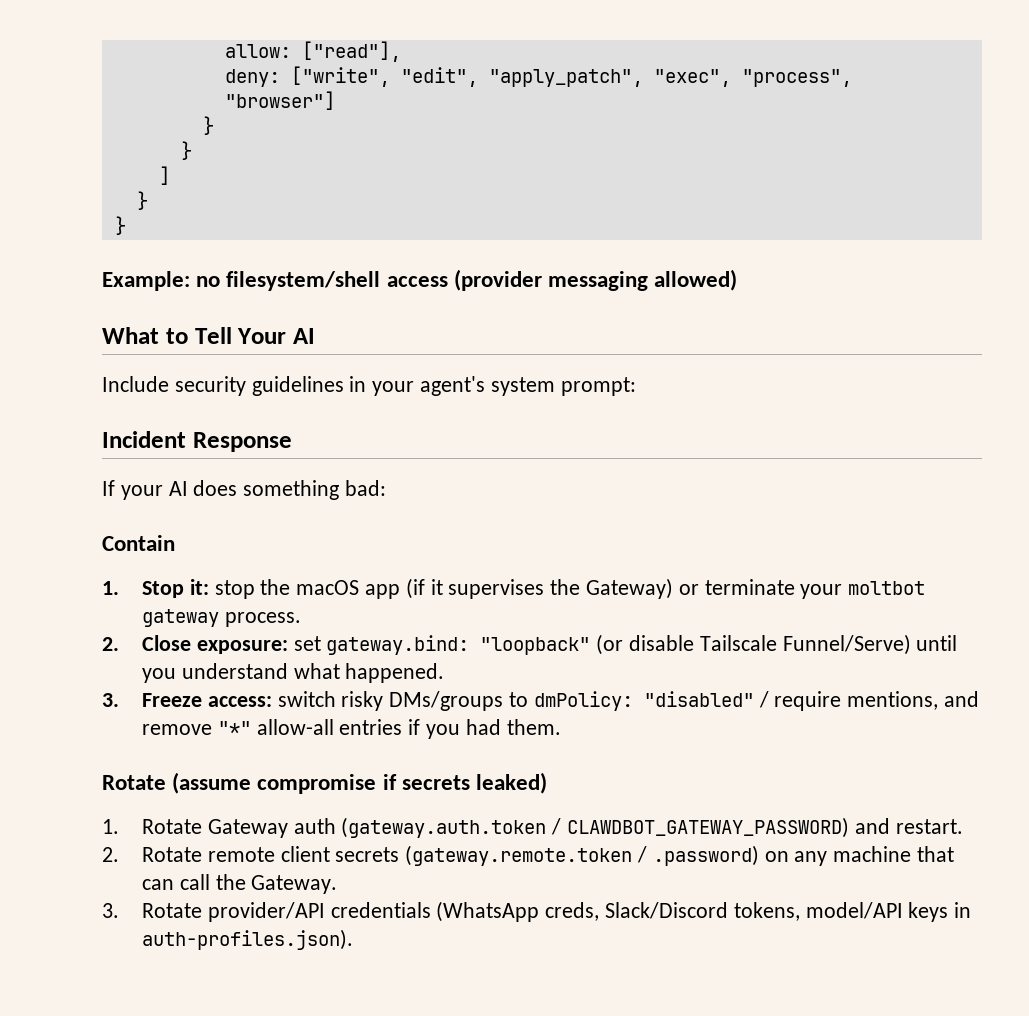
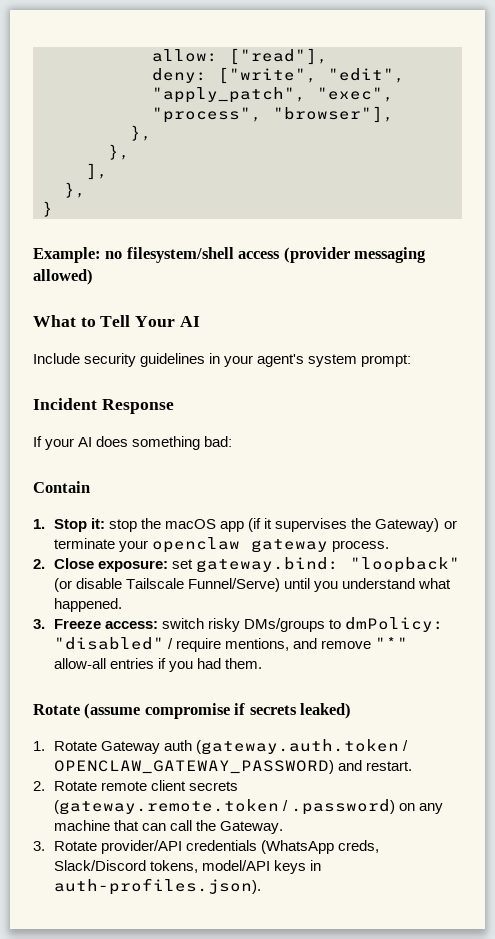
- deny: ["write", "edit", "apply_patch", "exec", "process", "browser"]
- }
- }
- ]
- }
+ deny: ["write", "edit", "apply_patch", "exec", "process", "browser"],
+ },
+ },
+ ],
+ },
- 1. Stop it: stop the macOS app (if it supervises the Gateway) or terminate your moltbot gateway process.
+ 1. Stop it: stop the macOS app (if it supervises the Gateway) or terminate your openclaw gateway process.
- 1. Rotate Gateway auth (gateway.auth.token / CLAWDBOT_GATEWAY_PASSWORD) and restart.
+ 1. Rotate Gateway auth (gateway.auth.token / OPENCLAW_GATEWAY_PASSWORD) and restart.

